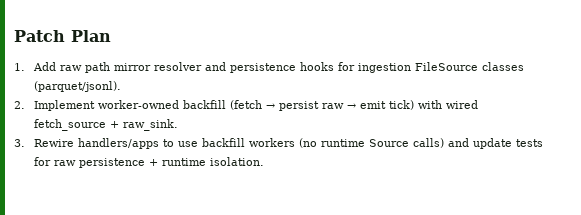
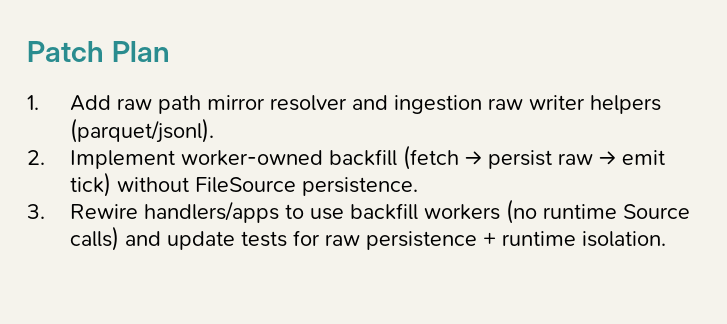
- 1. Add raw path mirror resolver and persistence hooks for ingestion FileSource classes (parquet/jsonl).
+ 1. Add raw path mirror resolver and ingestion raw writer helpers (parquet/jsonl).
- 2. Implement worker-owned backfill (fetch → persist raw → emit tick) with wired fetch_source + raw_sink.
+ 2. Implement worker-owned backfill (fetch → persist raw → emit tick) without FileSource persistence.

